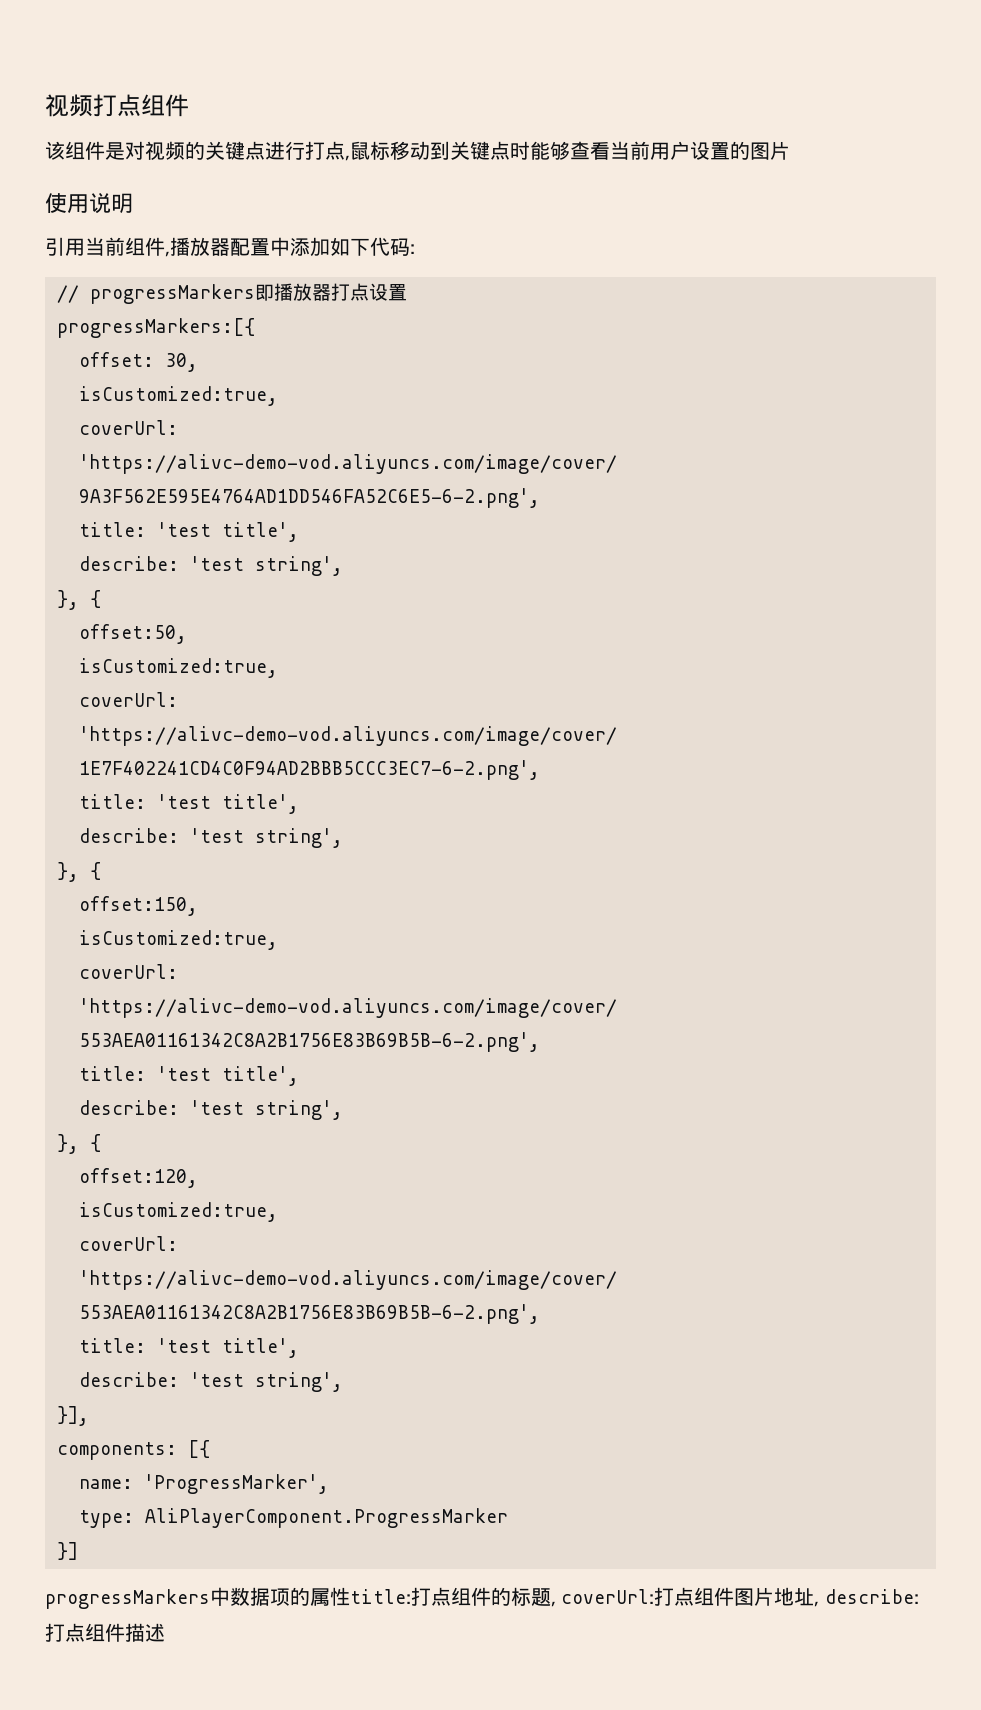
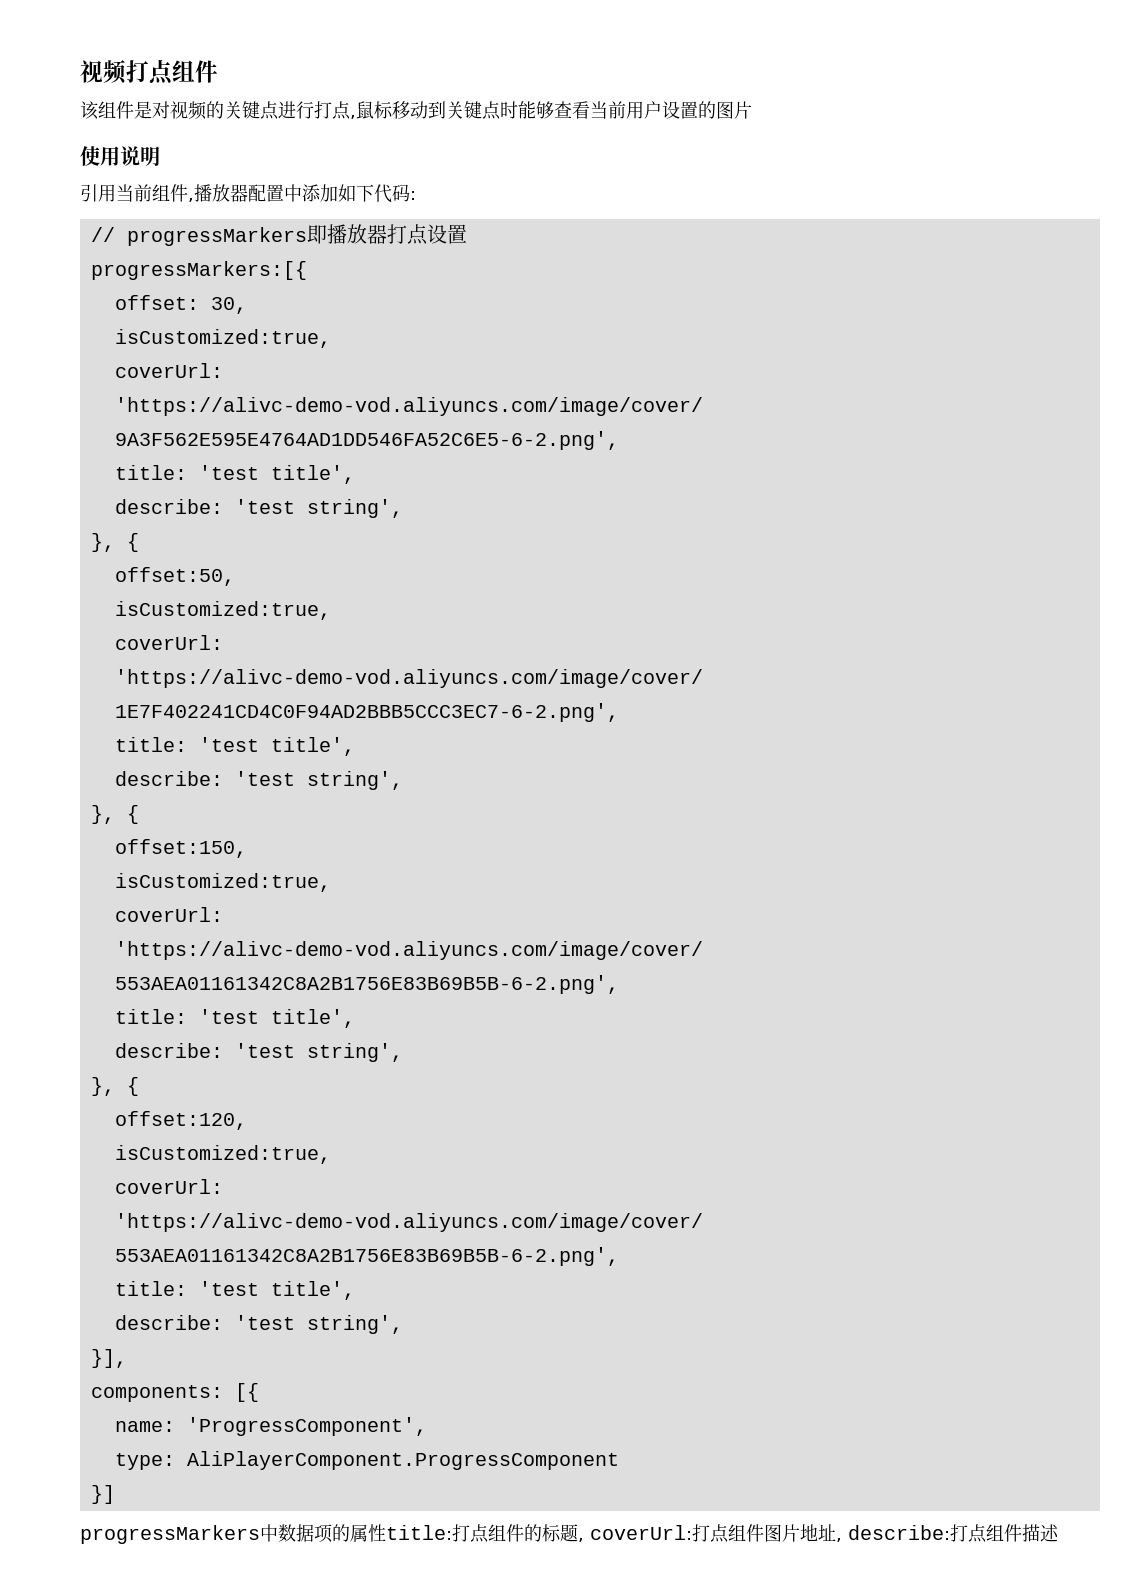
- name: 'ProgressMarker',
+ name: 'ProgressComponent',
- type: AliPlayerComponent.ProgressMarker
+ type: AliPlayerComponent.ProgressComponent

